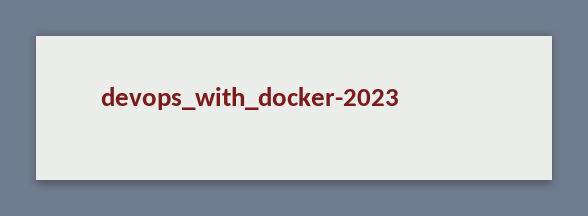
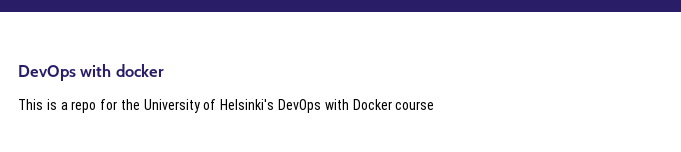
- devops_with_docker-2023
+ DevOps with docker
+ This is a repo for the University of Helsinki's DevOps with Docker course

